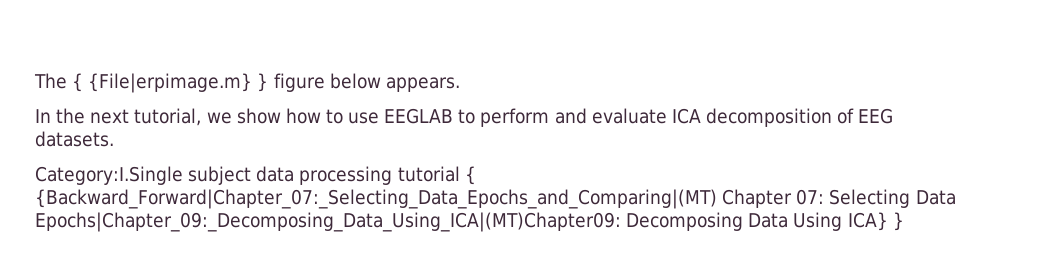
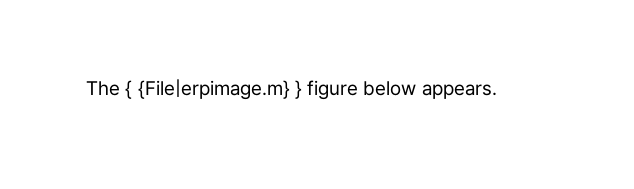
- In the next tutorial, we show how to use EEGLAB to perform and evaluate ICA decomposition of EEG datasets.
- Category:I.Single subject data processing tutorial { {Backward_Forward|Chapter_07:_Selecting_Data_Epochs_and_Comparing|(MT) Chapter 07: Selecting Data Epochs|Chapter_09:_Decomposing_Data_Using_ICA|(MT)Chapter09: Decomposing Data Using ICA} }

